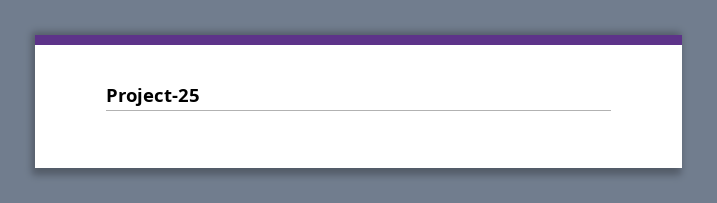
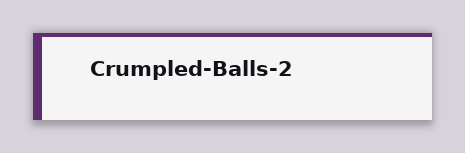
- Project-25
+ Crumpled-Balls-2

